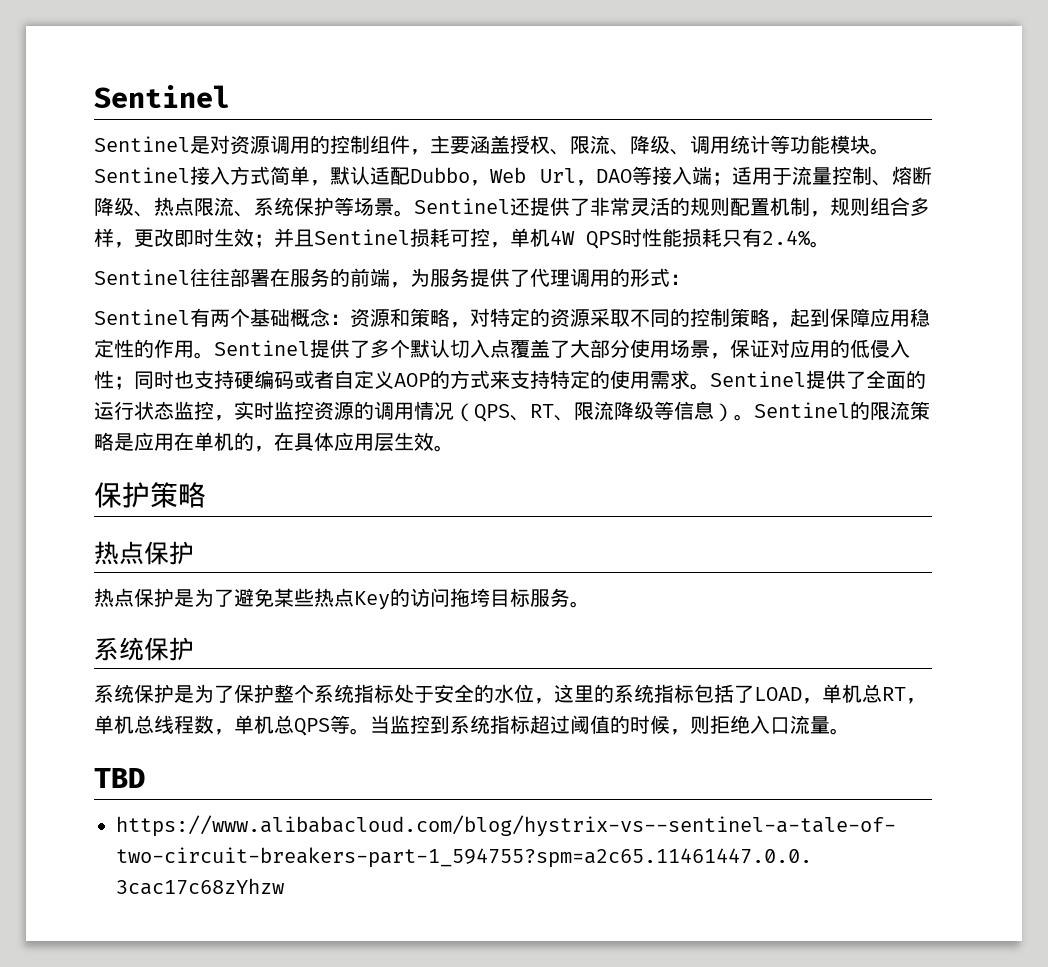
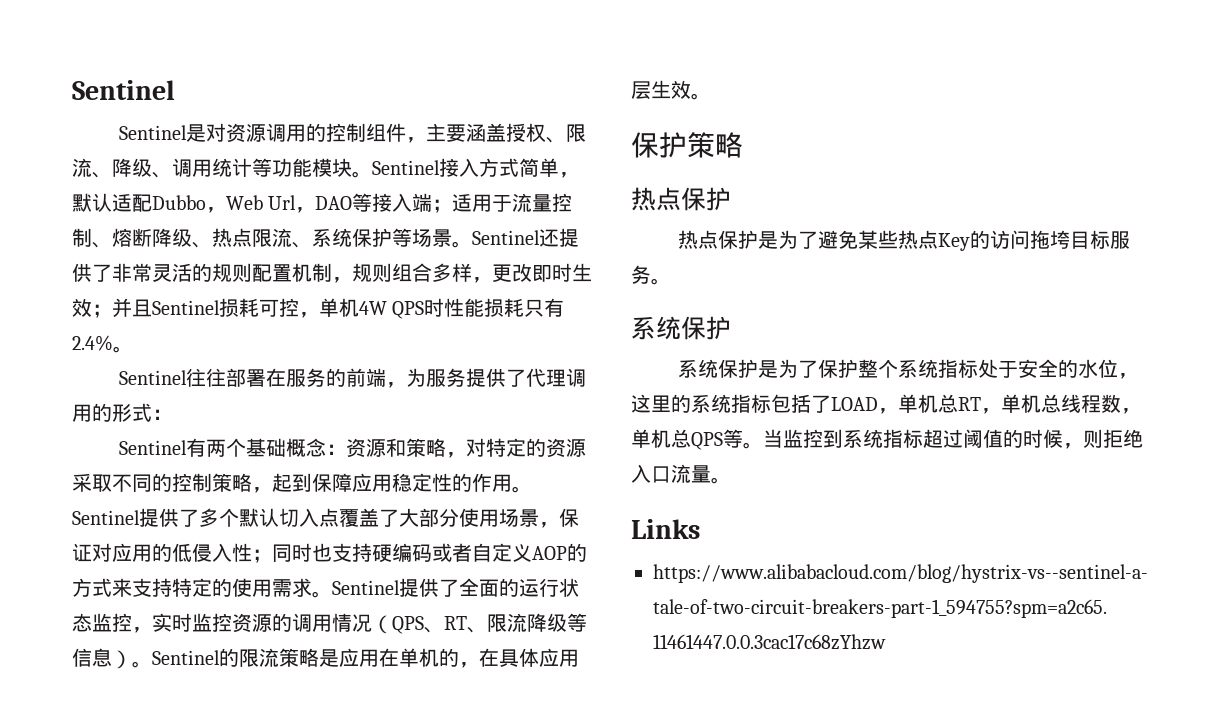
- TBD
+ Links

